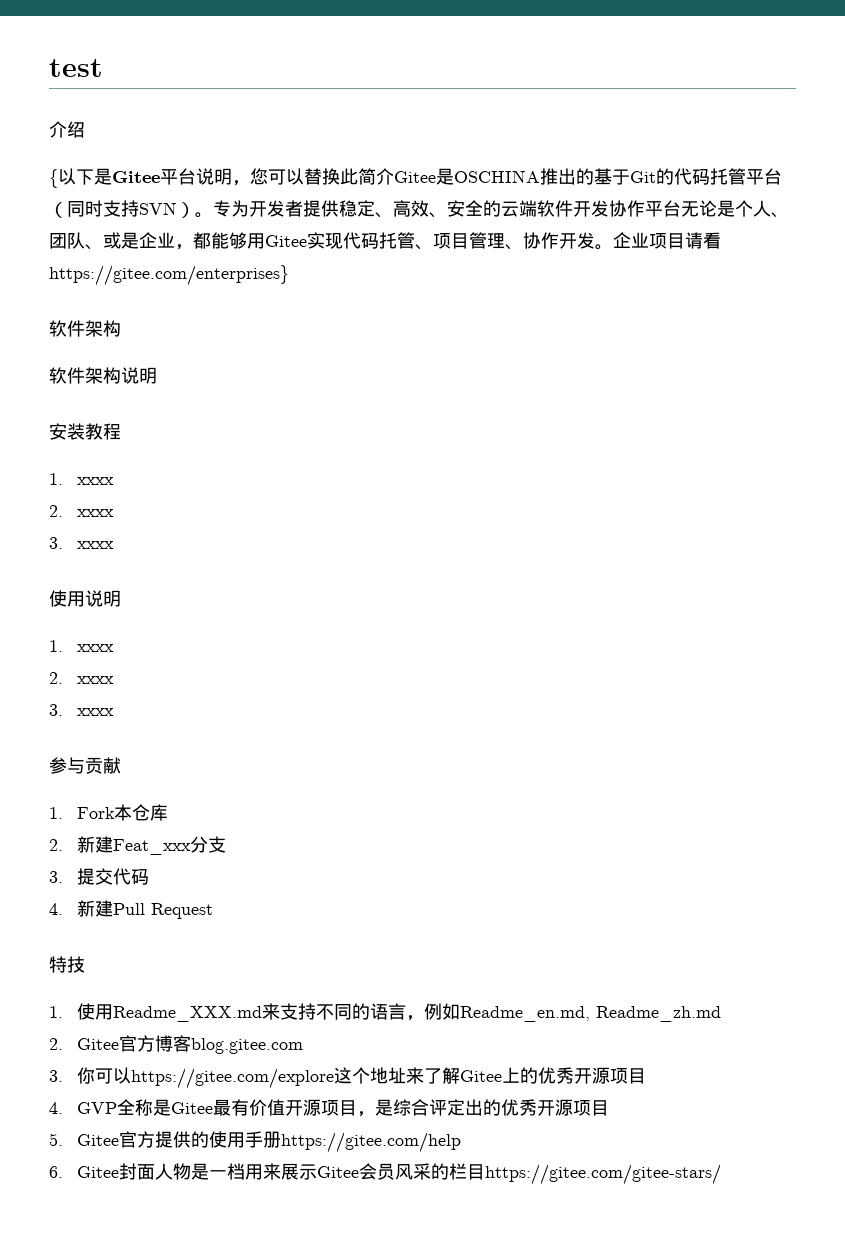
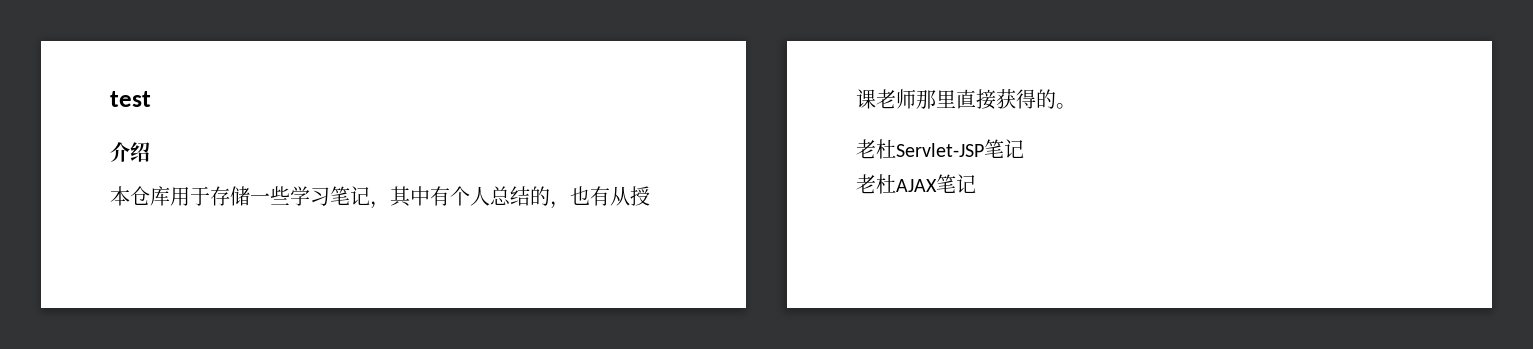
- {以下是Gitee平台说明，您可以替换此简介Gitee是OSCHINA推出的基于Git的代码托管平台（同时支持SVN）。专为开发者提供稳定、高效、安全的云端软件开发协作平台无论是个人、团队、或是企业，都能够用Gitee实现代码托管、项目管理、协作开发。企业项目请看https://gitee.com/enterprises}
- 软件架构
- 软件架构说明
- 安装教程
- 1. xxxx
- 2. xxxx
- 3. xxxx
- 使用说明
- 1. xxxx
- 2. xxxx
- 3. xxxx
- 参与贡献
- 1. Fork本仓库
- 2.新建Feat_xxx分支
- 3.提交代码
- 4.新建Pull Request
- 特技
- 1.使用Readme_XXX.md来支持不同的语言，例如Readme_en.md, Readme_zh.md
- 2. Gitee官方博客blog.gitee.com
- 3.你可以https://gitee.com/explore这个地址来了解Gitee上的优秀开源项目
- 4. GVP全称是Gitee最有价值开源项目，是综合评定出的优秀开源项目
- 5. Gitee官方提供的使用手册https://gitee.com/help
- 6. Gitee封面人物是一档用来展示Gitee会员风采的栏目https://gitee.com/gitee-stars/
+ 本仓库用于存储一些学习笔记，其中有个人总结的，也有从授课老师那里直接获得的。
+ 老杜Servlet-JSP笔记
+ 老杜AJAX笔记

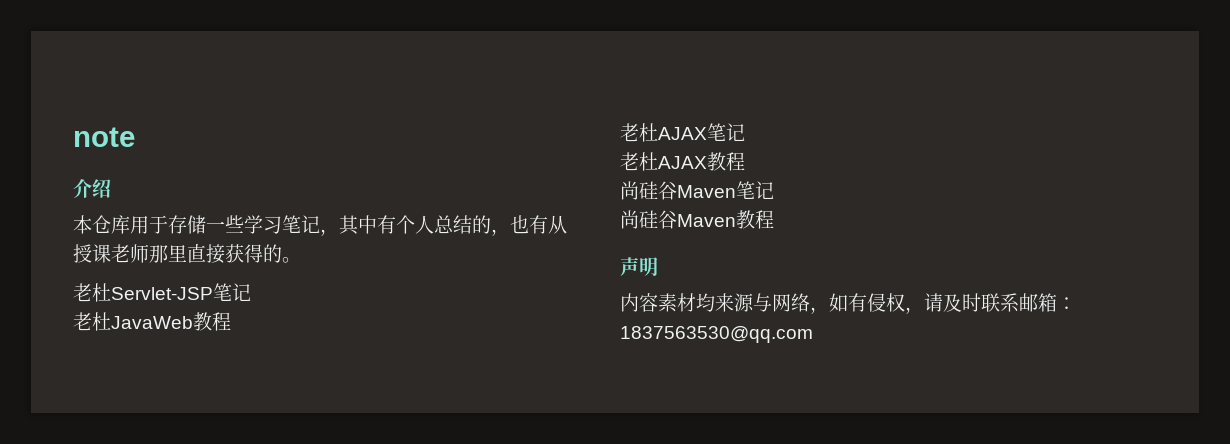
- test
+ note
+ 老杜JavaWeb教程
+ 老杜AJAX教程
+ 尚硅谷Maven笔记
+ 尚硅谷Maven教程
+ 声明
+ 内容素材均来源与网络，如有侵权，请及时联系邮箱：1837563530@qq.com

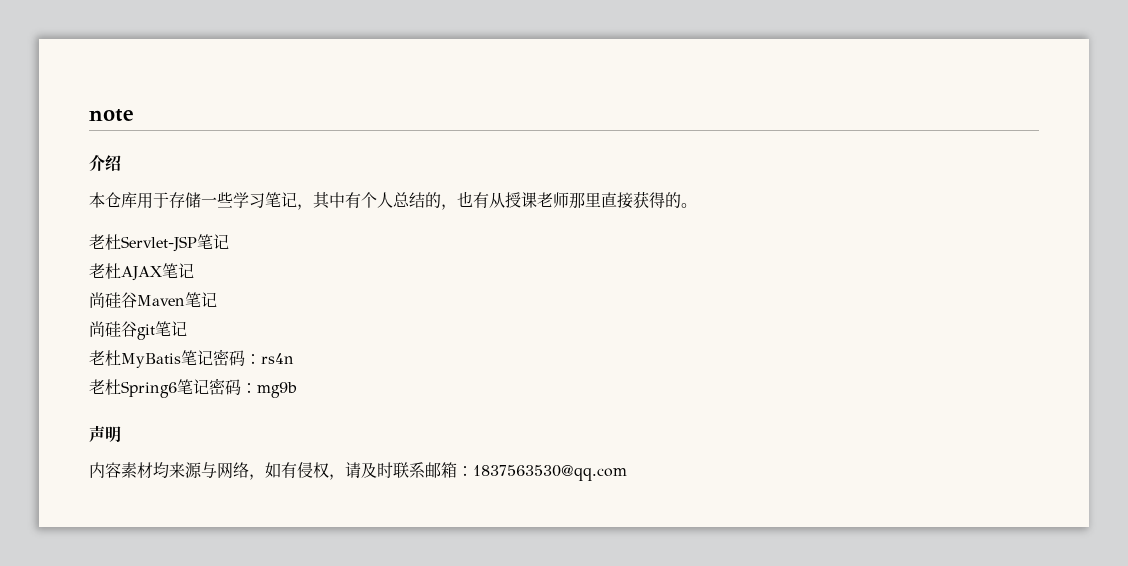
- 老杜JavaWeb教程
- 老杜AJAX教程
- 尚硅谷Maven教程
+ 尚硅谷git笔记
+ 老杜MyBatis笔记密码：rs4n
+ 老杜Spring6笔记密码：mg9b

